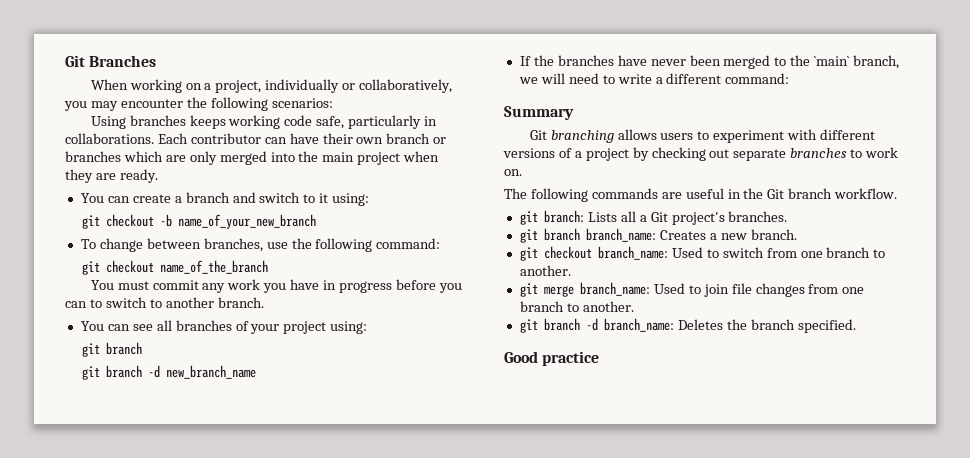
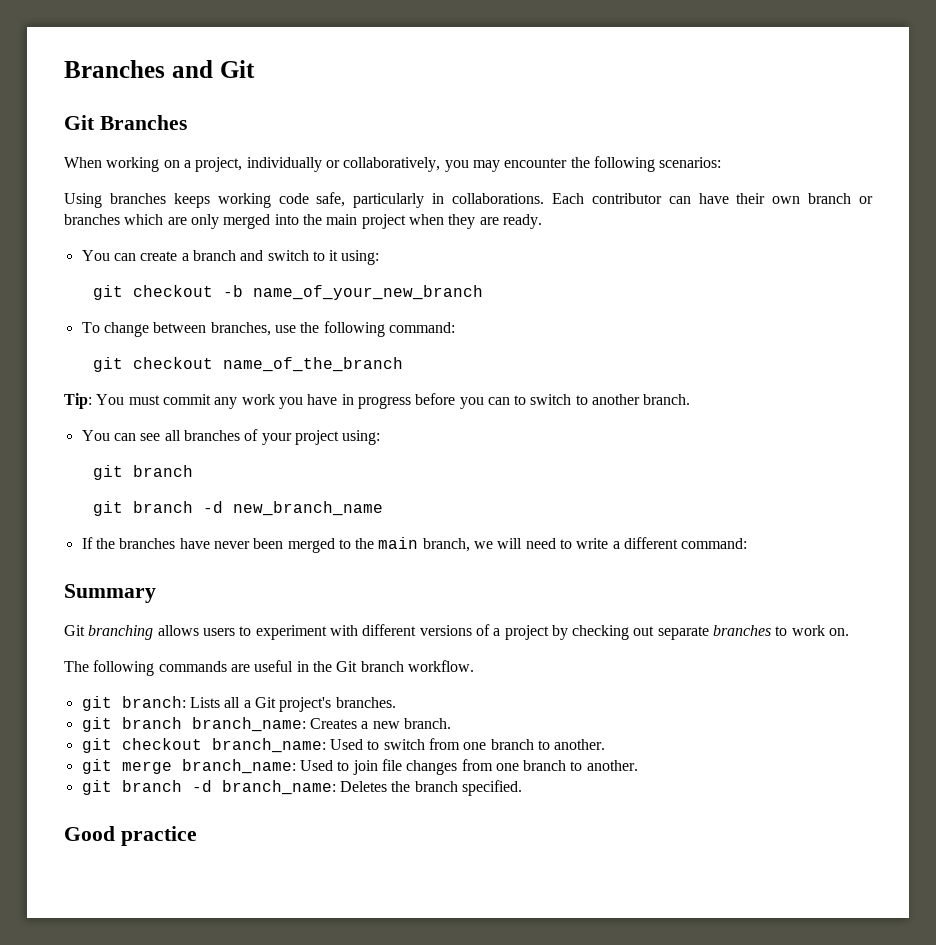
+ Branches and Git
- You must commit any work you have in progress before you can to switch to another branch.
+ Tip: You must commit any work you have in progress before you can to switch to another branch.
- If the branches have never been merged to the `main` branch, we will need to write a different command:
+ If the branches have never been merged to the main branch, we will need to write a different command:

